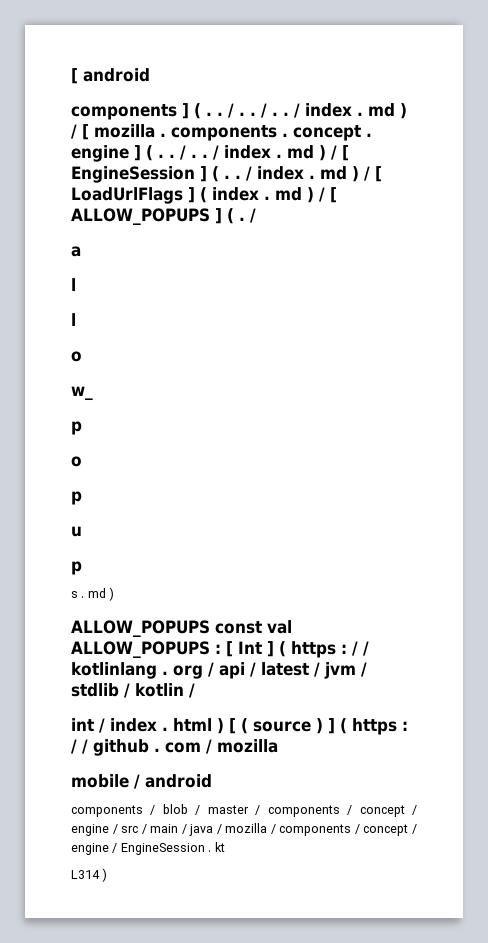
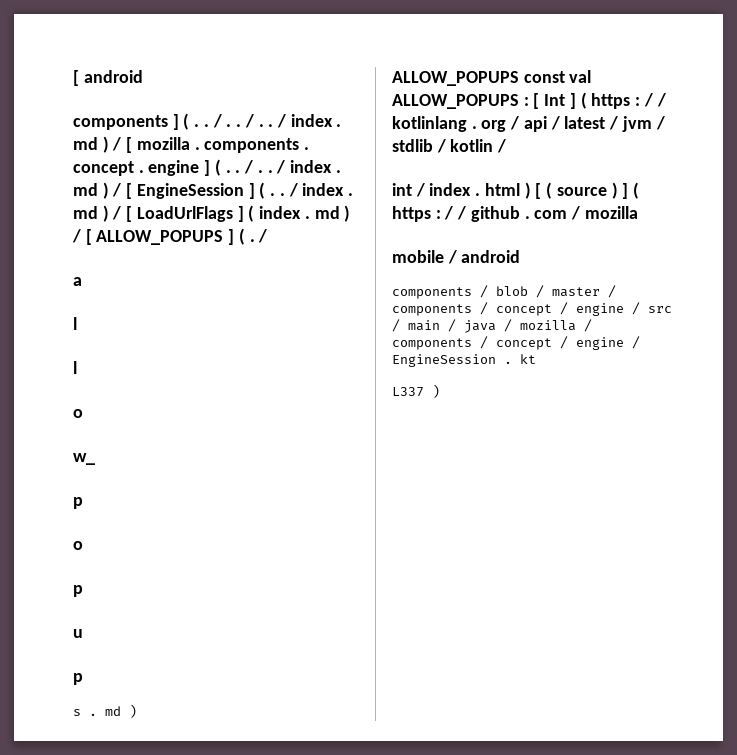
- L314 )
+ L337 )

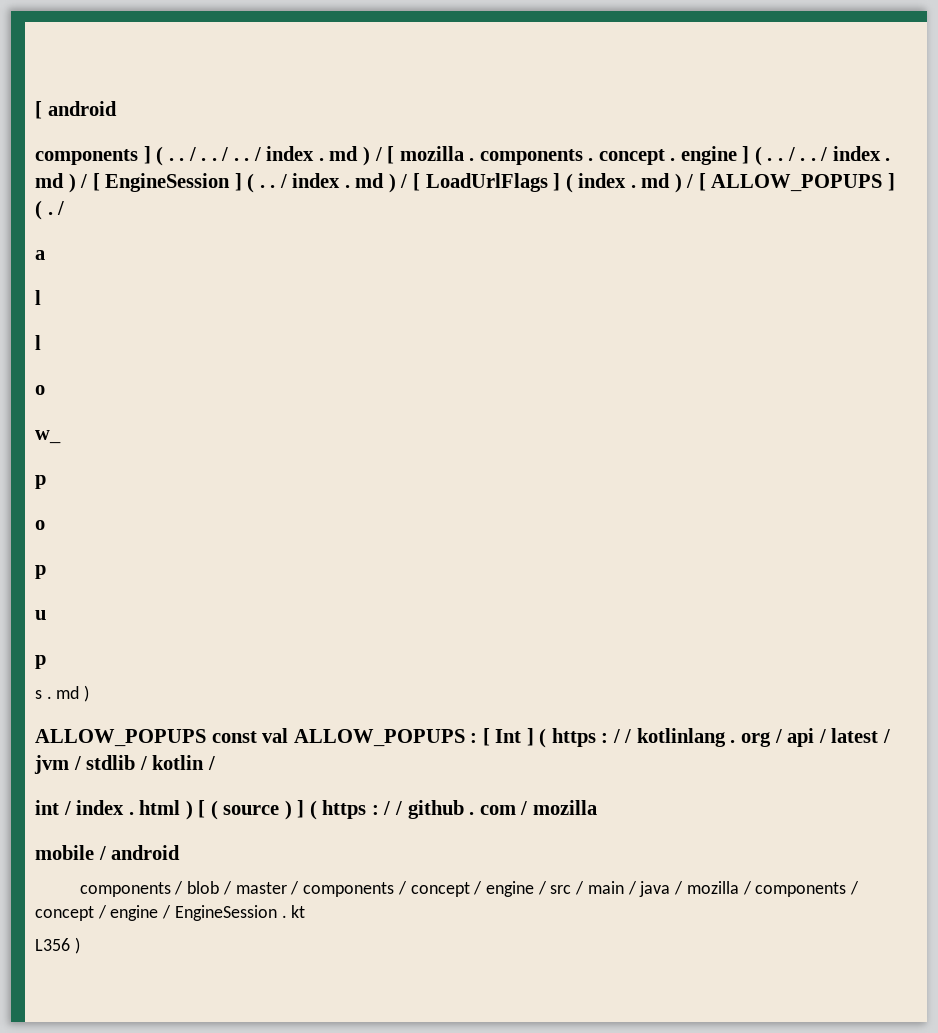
- L337 )
+ L356 )

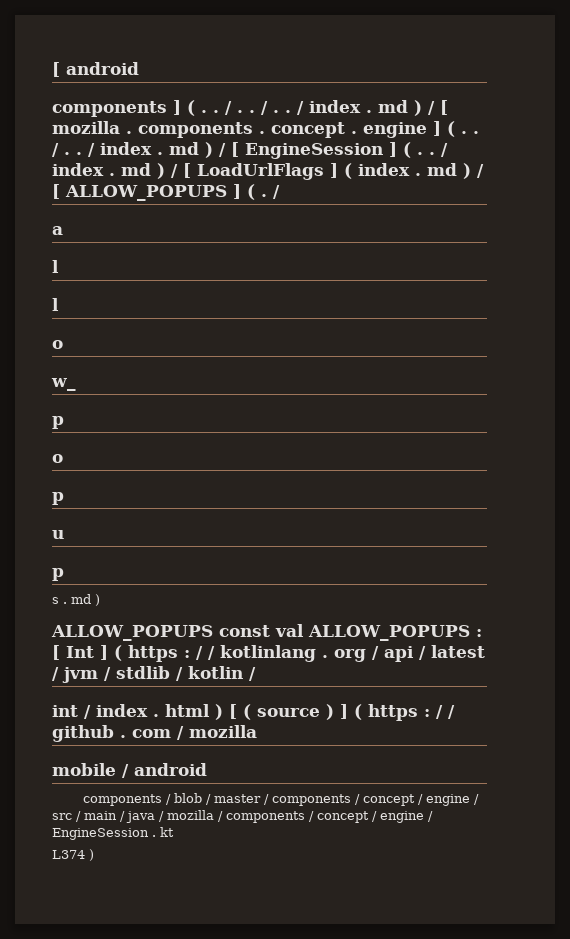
- L356 )
+ L374 )

